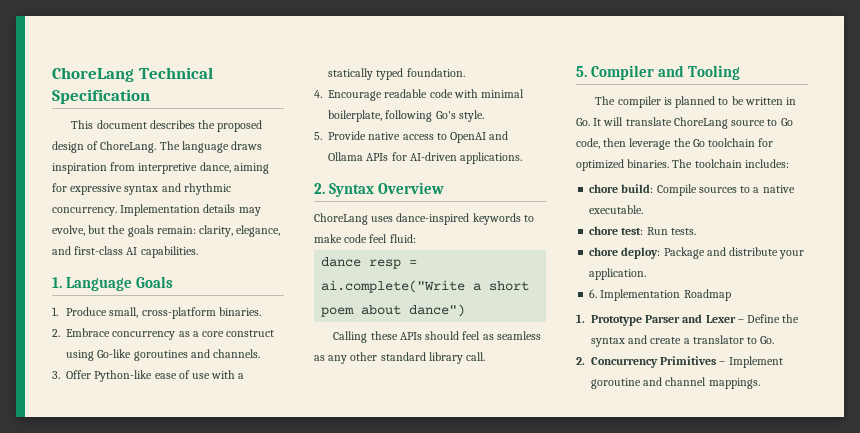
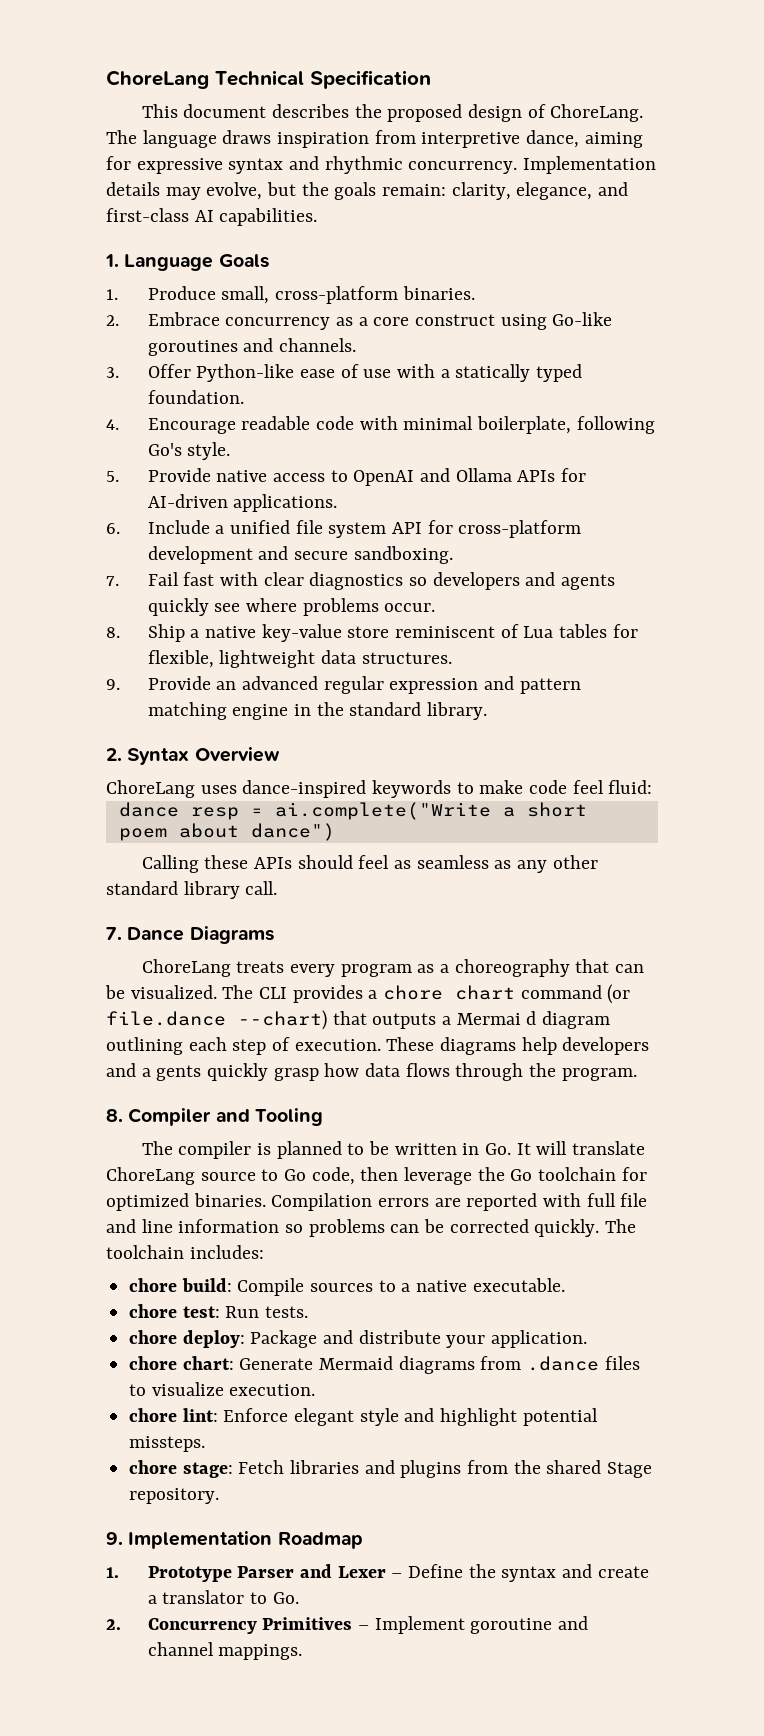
+ 6. Include a unified file system API for cross-platform development and secure sandboxing.
+ 7. Fail fast with clear diagnostics so developers and agents quickly see where problems occur.
+ 8. Ship a native key-value store reminiscent of Lua tables for flexible, lightweight data structures.
+ 9. Provide an advanced regular expression and pattern matching engine in the standard library.
- 5. Compiler and Tooling
+ 7. Dance Diagrams
+ ChoreLang treats every program as a choreography that can be visualized. The CLI provides a chore chart command (or file.dance --chart) that outputs a Mermai d diagram outlining each step of execution. These diagrams help developers and a gents quickly grasp how data flows through the program.
+ 8. Compiler and Tooling
+ Compilation errors are reported with full file and line information so problems can be corrected quickly.
- 6. Implementation Roadmap
+ chore chart: Generate Mermaid diagrams from .dance files to visualize execution.
+ chore lint: Enforce elegant style and highlight potential missteps.
+ chore stage: Fetch libraries and plugins from the shared Stage repository.
+ 9. Implementation Roadmap

